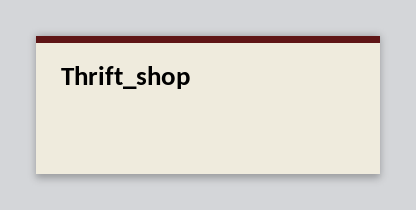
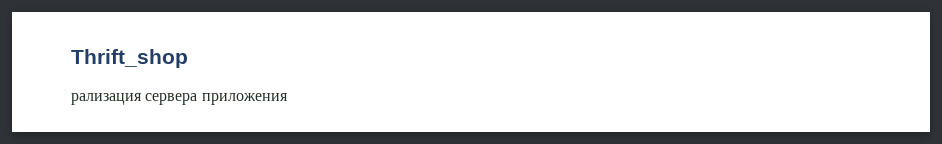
+ рализация сервера приложения

